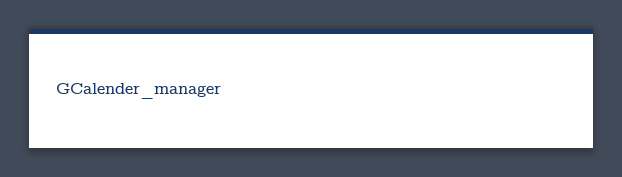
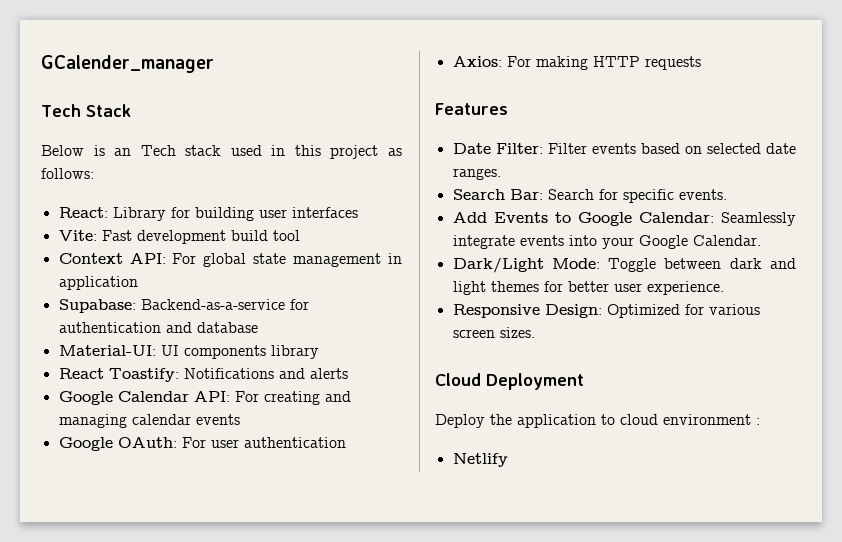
+ Tech Stack
+ Below is an Tech stack used in this project as follows:
+ React: Library for building user interfaces
+ Vite: Fast development build tool
+ Context API: For global state management in application
+ Supabase: Backend-as-a-service for authentication and database
+ Material-UI: UI components library
+ React Toastify: Notifications and alerts
+ Google Calendar API: For creating and managing calendar events
+ Google OAuth: For user authentication
+ Axios: For making HTTP requests
+ Features
+ Date Filter: Filter events based on selected date ranges.
+ Search Bar: Search for specific events.
+ Add Events to Google Calendar: Seamlessly integrate events into your Google Calendar.
+ Dark/Light Mode: Toggle between dark and light themes for better user experience.
+ Responsive Design: Optimized for various screen sizes.
+ Cloud Deployment
+ Deploy the application to cloud environment :
+ Netlify

